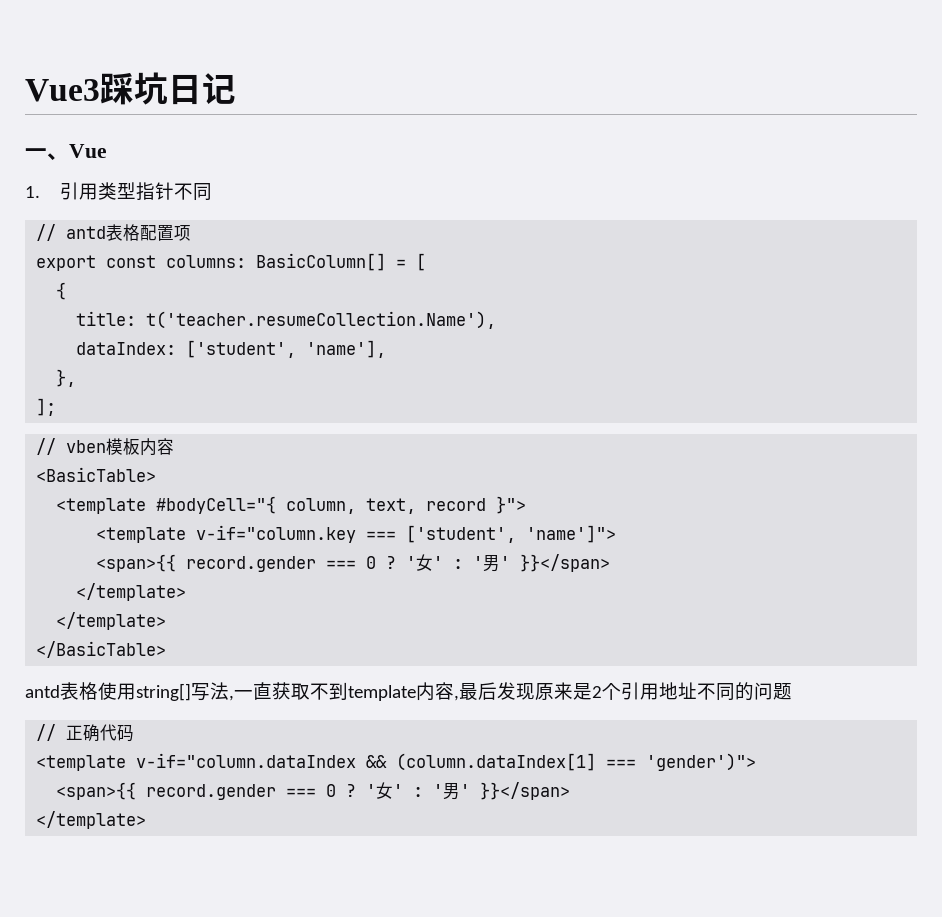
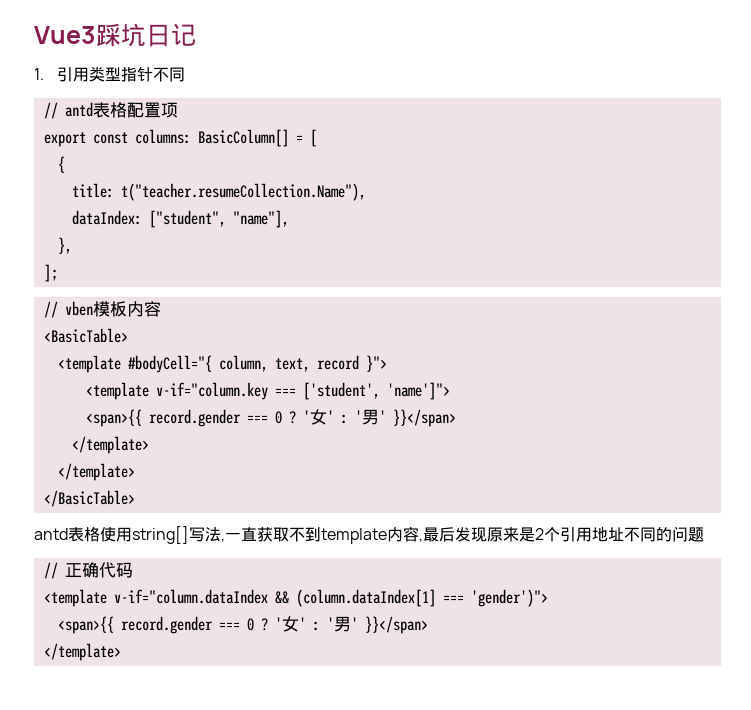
- 一、Vue
- title: t('teacher.resumeCollection.Name'),
+ title: t("teacher.resumeCollection.Name"),
- dataIndex: ['student', 'name'],
+ dataIndex: ["student", "name"],

